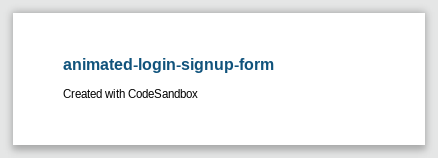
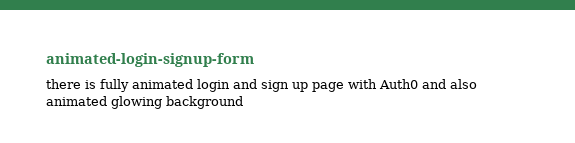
- Created with CodeSandbox
+ there is fully animated login and sign up page with Auth0 and also animated glowing background

